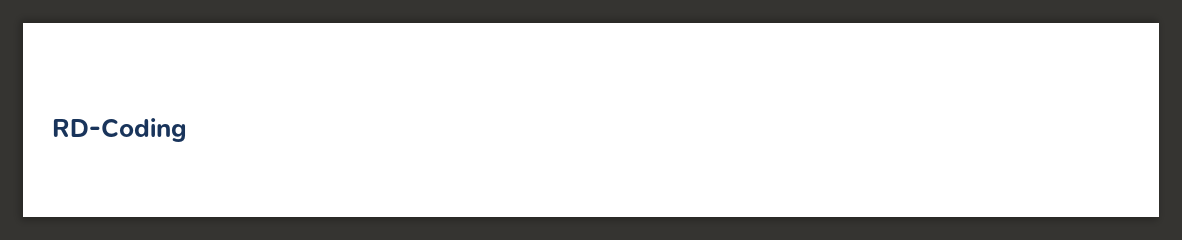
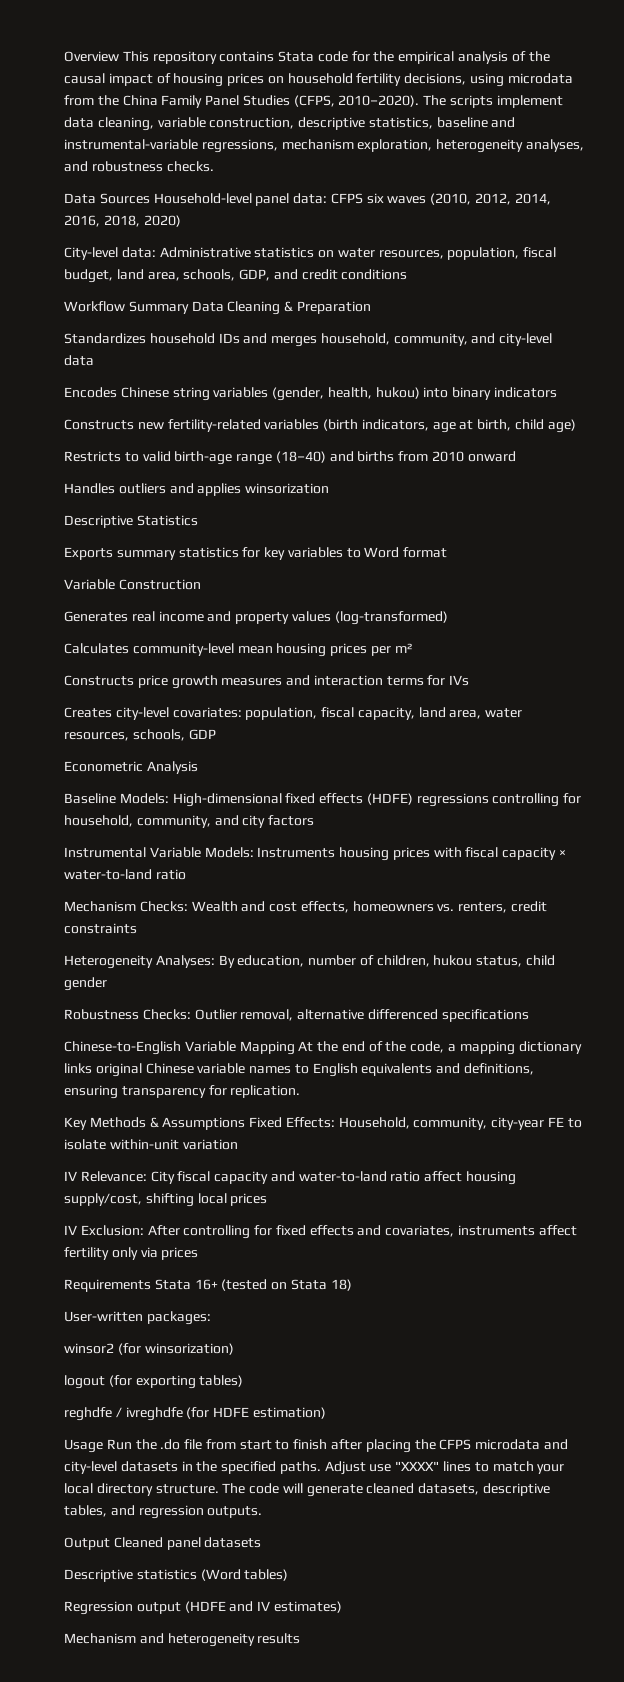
- RD-Coding
+ Overview This repository contains Stata code for the empirical analysis of the causal impact of housing prices on household fertility decisions, using microdata from the China Family Panel Studies (CFPS, 2010–2020). The scripts implement data cleaning, variable construction, descriptive statistics, baseline and instrumental-variable regressions, mechanism exploration, heterogeneity analyses, and robustness checks.
+ Data Sources Household-level panel data: CFPS six waves (2010, 2012, 2014, 2016, 2018, 2020)
+ City-level data: Administrative statistics on water resources, population, fiscal budget, land area, schools, GDP, and credit conditions
+ Workflow Summary Data Cleaning & Preparation
+ Standardizes household IDs and merges household, community, and city-level data
+ Encodes Chinese string variables (gender, health, hukou) into binary indicators
+ Constructs new fertility-related variables (birth indicators, age at birth, child age)
+ Restricts to valid birth-age range (18–40) and births from 2010 onward
+ Handles outliers and applies winsorization
+ Descriptive Statistics
+ Exports summary statistics for key variables to Word format
+ Variable Construction
+ Generates real income and property values (log-transformed)
+ Calculates community-level mean housing prices per m²
+ Constructs price growth measures and interaction terms for IVs
+ Creates city-level covariates: population, fiscal capacity, land area, water resources, schools, GDP
+ Econometric Analysis
+ Baseline Models: High-dimensional fixed effects (HDFE) regressions controlling for household, community, and city factors
+ Instrumental Variable Models: Instruments housing prices with fiscal capacity × water-to-land ratio
+ Mechanism Checks: Wealth and cost effects, homeowners vs. renters, credit constraints
+ Heterogeneity Analyses: By education, number of children, hukou status, child gender
+ Robustness Checks: Outlier removal, alternative differenced specifications
+ Chinese-to-English Variable Mapping At the end of the code, a mapping dictionary links original Chinese variable names to English equivalents and definitions, ensuring transparency for replication.
+ Key Methods & Assumptions Fixed Effects: Household, community, city-year FE to isolate within-unit variation
+ IV Relevance: City fiscal capacity and water-to-land ratio affect housing supply/cost, shifting local prices
+ IV Exclusion: After controlling for fixed effects and covariates, instruments affect fertility only via prices
+ Requirements Stata 16+ (tested on Stata 18)
+ User-written packages:
+ winsor2 (for winsorization)
+ logout (for exporting tables)
+ reghdfe / ivreghdfe (for HDFE estimation)
+ Usage Run the .do file from start to finish after placing the CFPS microdata and city-level datasets in the specified paths. Adjust use "XXXX" lines to match your local directory structure. The code will generate cleaned datasets, descriptive tables, and regression outputs.
+ Output Cleaned panel datasets
+ Descriptive statistics (Word tables)
+ Regression output (HDFE and IV estimates)
+ Mechanism and heterogeneity results

